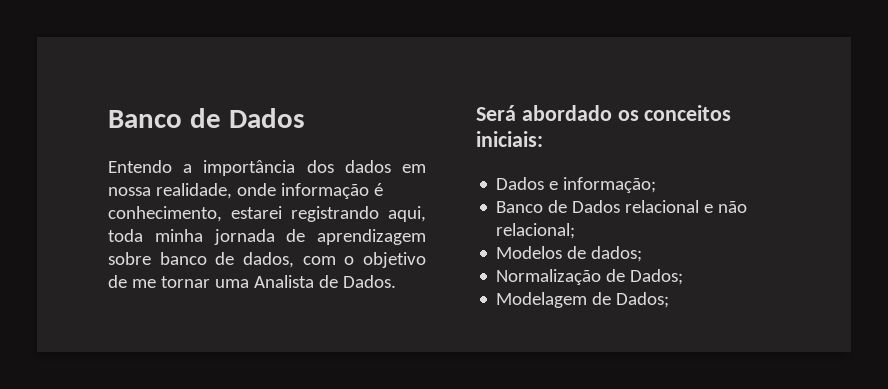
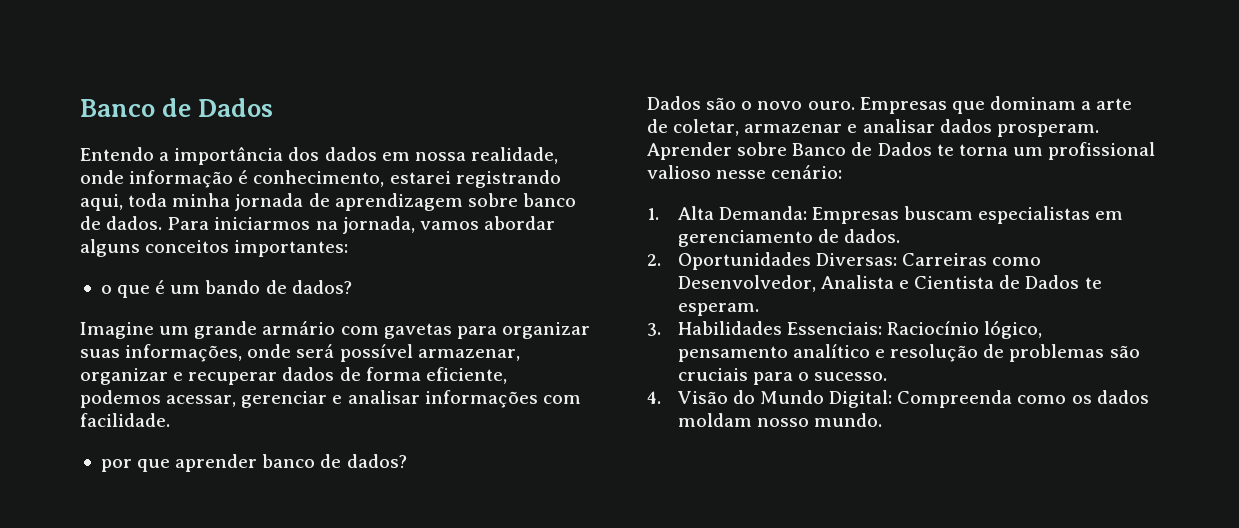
- Entendo a importância dos dados em nossa realidade, onde informação é conhecimento, estarei registrando aqui, toda minha jornada de aprendizagem sobre banco de dados, com o objetivo de me tornar uma Analista de Dados.
- Será abordado os conceitos iniciais:
- Dados e informação;
- Banco de Dados relacional e não relacional;
- Modelos de dados;
- Normalização de Dados;
- Modelagem de Dados;
+ Entendo a importância dos dados em nossa realidade, onde informação é conhecimento, estarei registrando aqui, toda minha jornada de aprendizagem sobre banco de dados. Para iniciarmos na jornada, vamos abordar alguns conceitos importantes:
+ o que é um bando de dados?
+ Imagine um grande armário com gavetas para organizar suas informações, onde será possível armazenar, organizar e recuperar dados de forma eficiente, podemos acessar, gerenciar e analisar informações com facilidade.
+ por que aprender banco de dados?
+ Dados são o novo ouro. Empresas que dominam a arte de coletar, armazenar e analisar dados prosperam. Aprender sobre Banco de Dados te torna um profissional valioso nesse cenário:
+ 1. Alta Demanda: Empresas buscam especialistas em gerenciamento de dados.
+ 2. Oportunidades Diversas: Carreiras como Desenvolvedor, Analista e Cientista de Dados te esperam.
+ 3. Habilidades Essenciais: Raciocínio lógico, pensamento analítico e resolução de problemas são cruciais para o sucesso.
+ 4. Visão do Mundo Digital: Compreenda como os dados moldam nosso mundo.

